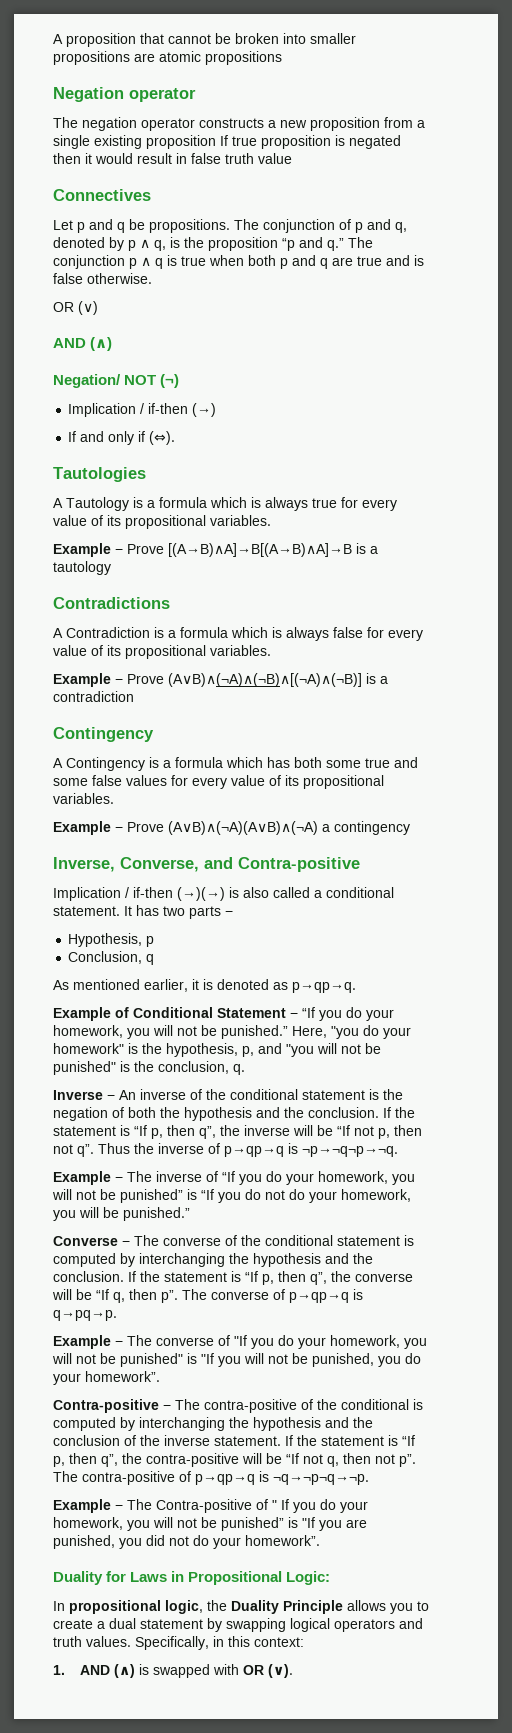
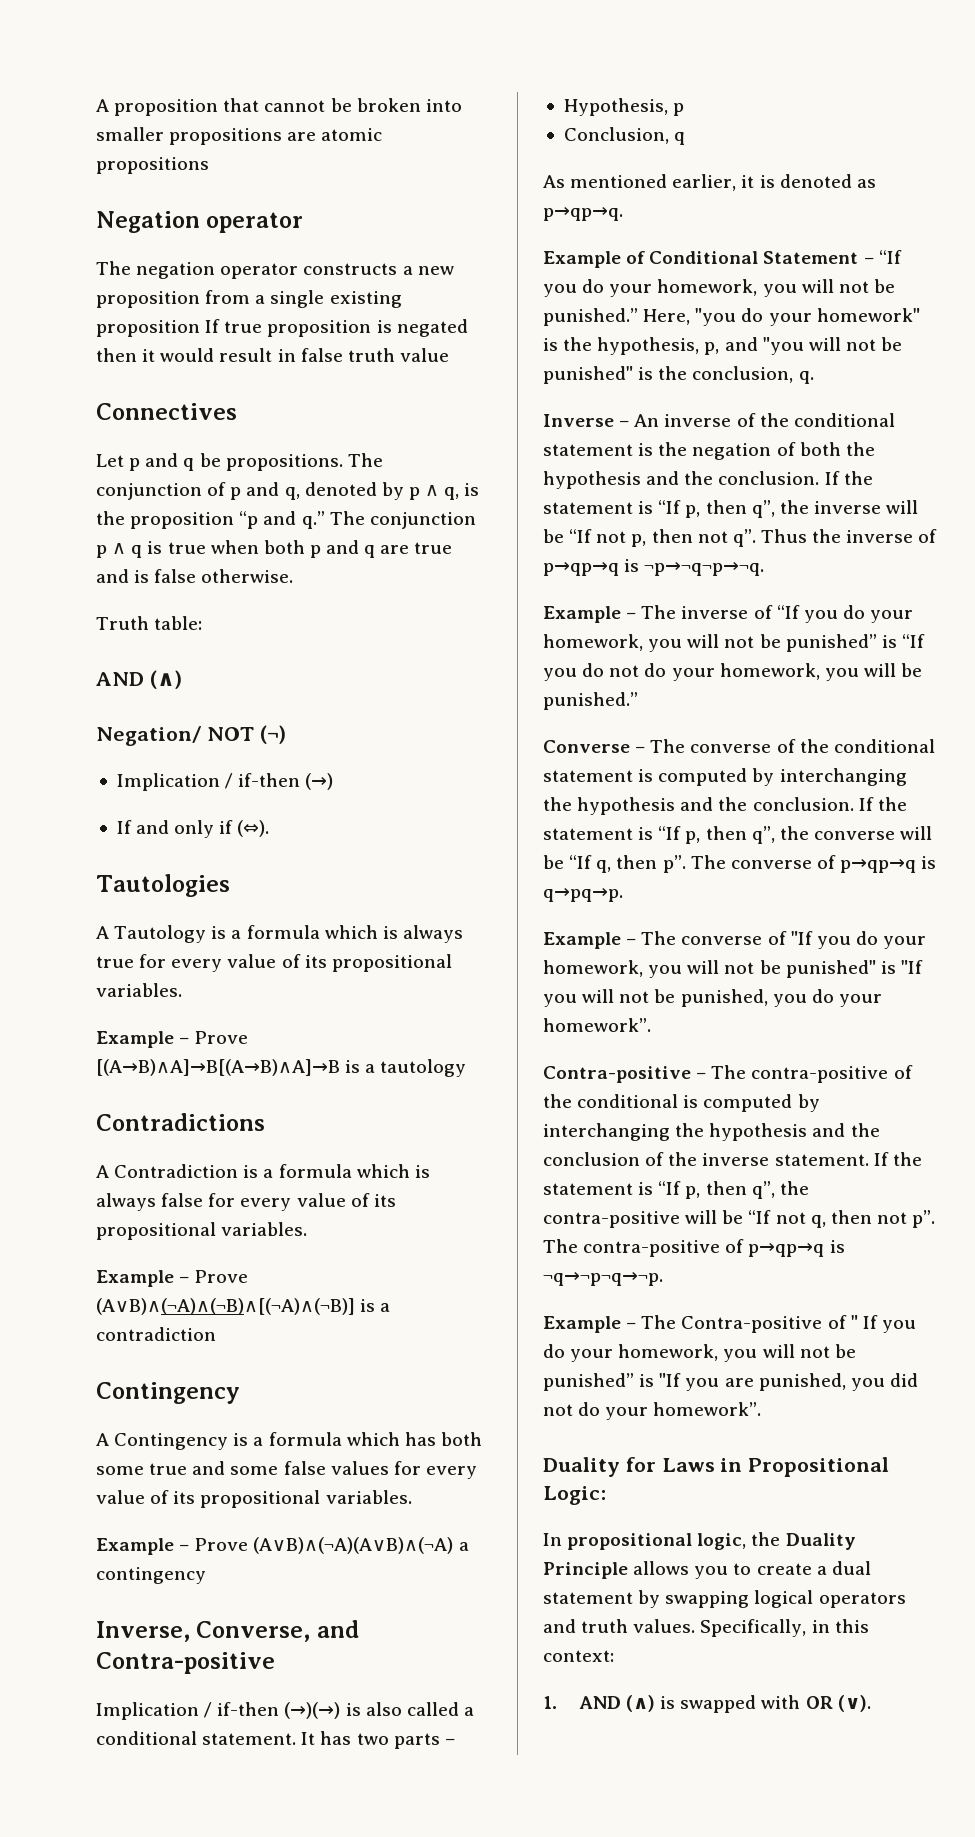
- OR (∨)
+ Truth table:

